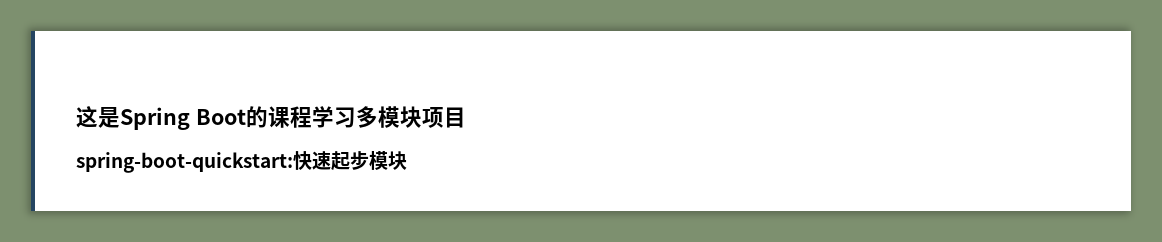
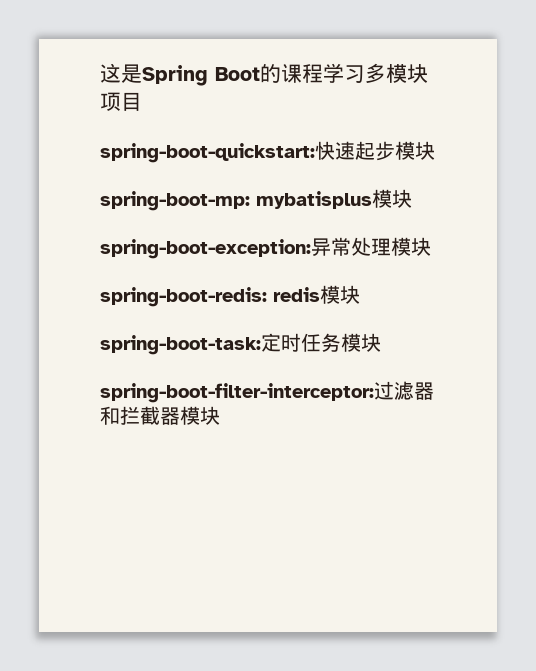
+ spring-boot-mp: mybatisplus模块
+ spring-boot-exception:异常处理模块
+ spring-boot-redis: redis模块
+ spring-boot-task:定时任务模块
+ spring-boot-filter-interceptor:过滤器和拦截器模块

